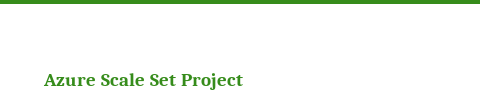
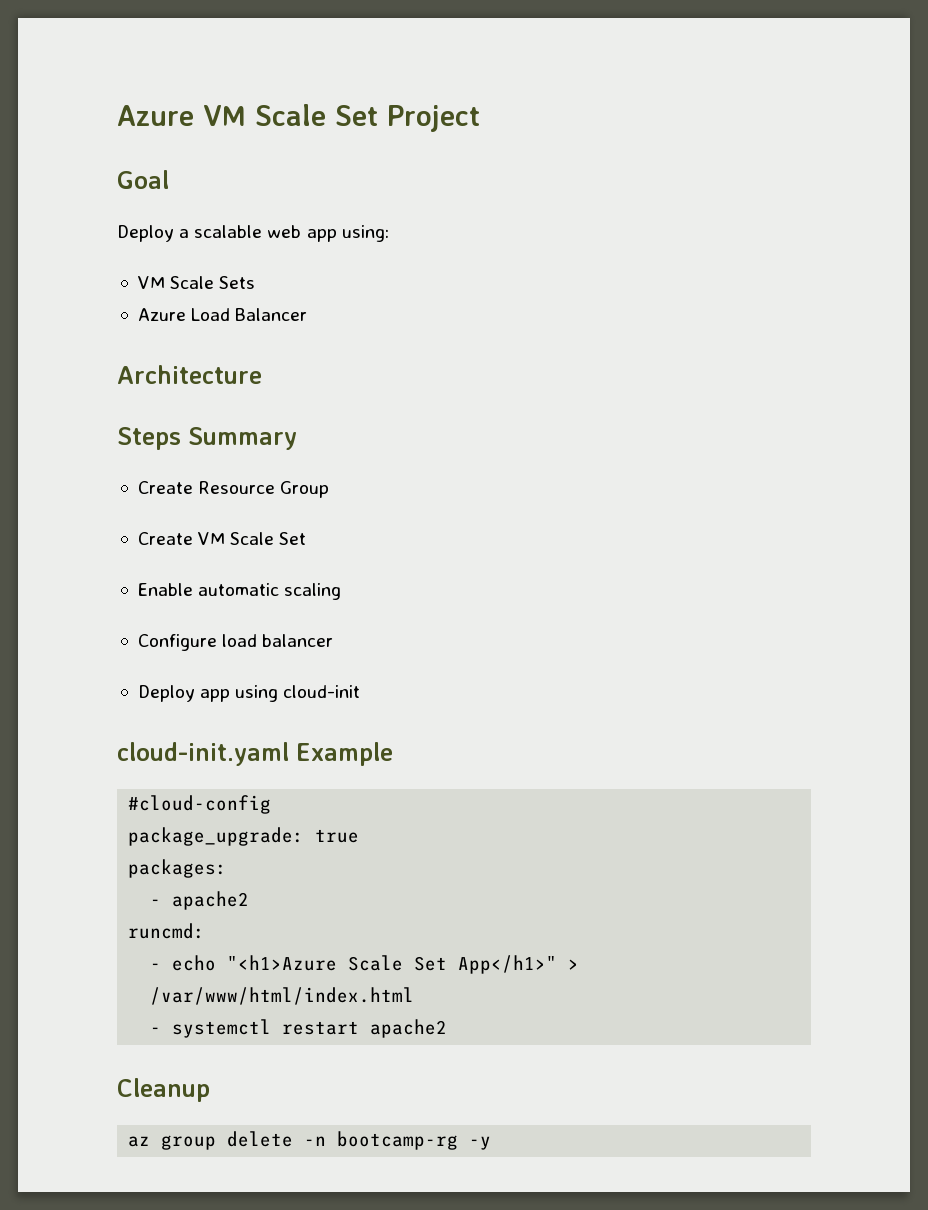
- Azure Scale Set Project
+ Azure VM Scale Set Project
+ Goal
+ Deploy a scalable web app using:
+ VM Scale Sets
+ Azure Load Balancer
+ Architecture
+ Steps Summary
+ Create Resource Group
+ Create VM Scale Set
+ Enable automatic scaling
+ Configure load balancer
+ Deploy app using cloud-init
+ cloud-init.yaml Example
+ #cloud-config
+ package_upgrade: true
+ packages:
+ - apache2
+ runcmd:
+ - echo "<h1>Azure Scale Set App</h1>" > /var/www/html/index.html
+ - systemctl restart apache2
+ Cleanup
+ az group delete -n bootcamp-rg -y

